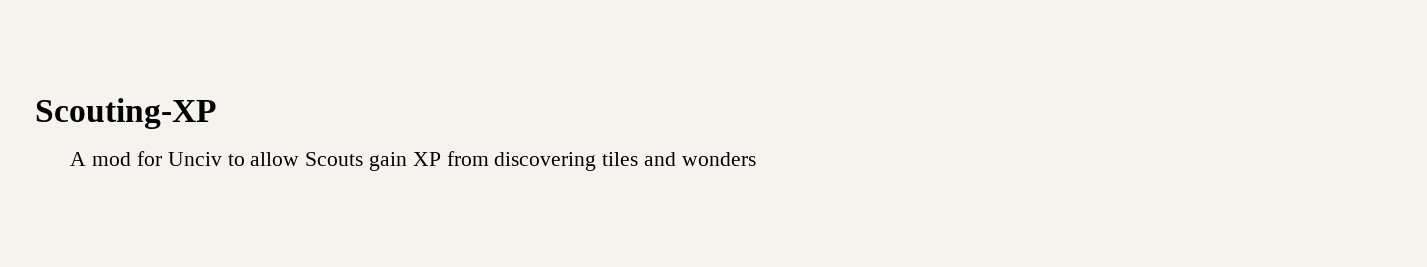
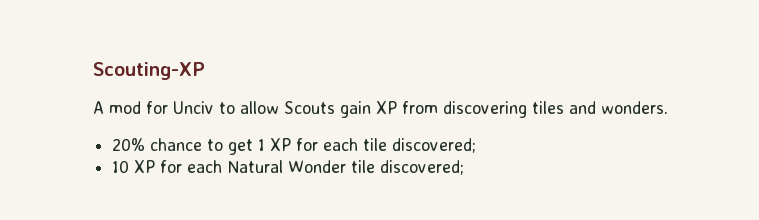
- A mod for Unciv to allow Scouts gain XP from discovering tiles and wonders
+ A mod for Unciv to allow Scouts gain XP from discovering tiles and wonders.
+ 20% chance to get 1 XP for each tile discovered;
+ 10 XP for each Natural Wonder tile discovered;

